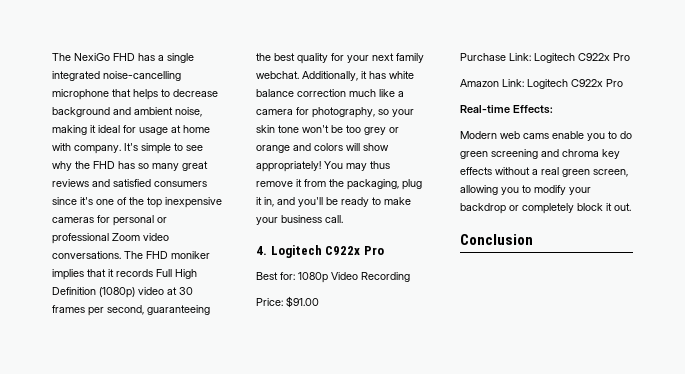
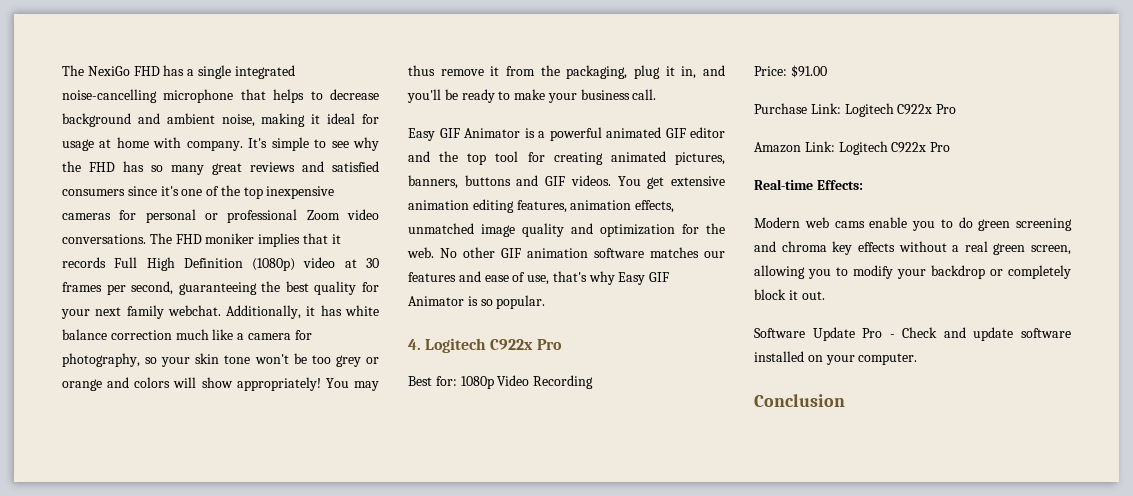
+ Easy GIF Animator is a powerful animated GIF editor and the top tool for creating animated pictures, banners, buttons and GIF videos. You get extensive animation editing features, animation effects, unmatched image quality and optimization for the web. No other GIF animation software matches our features and ease of use, that's why Easy GIF Animator is so popular.
+ Software Update Pro - Check and update software installed on your computer.

